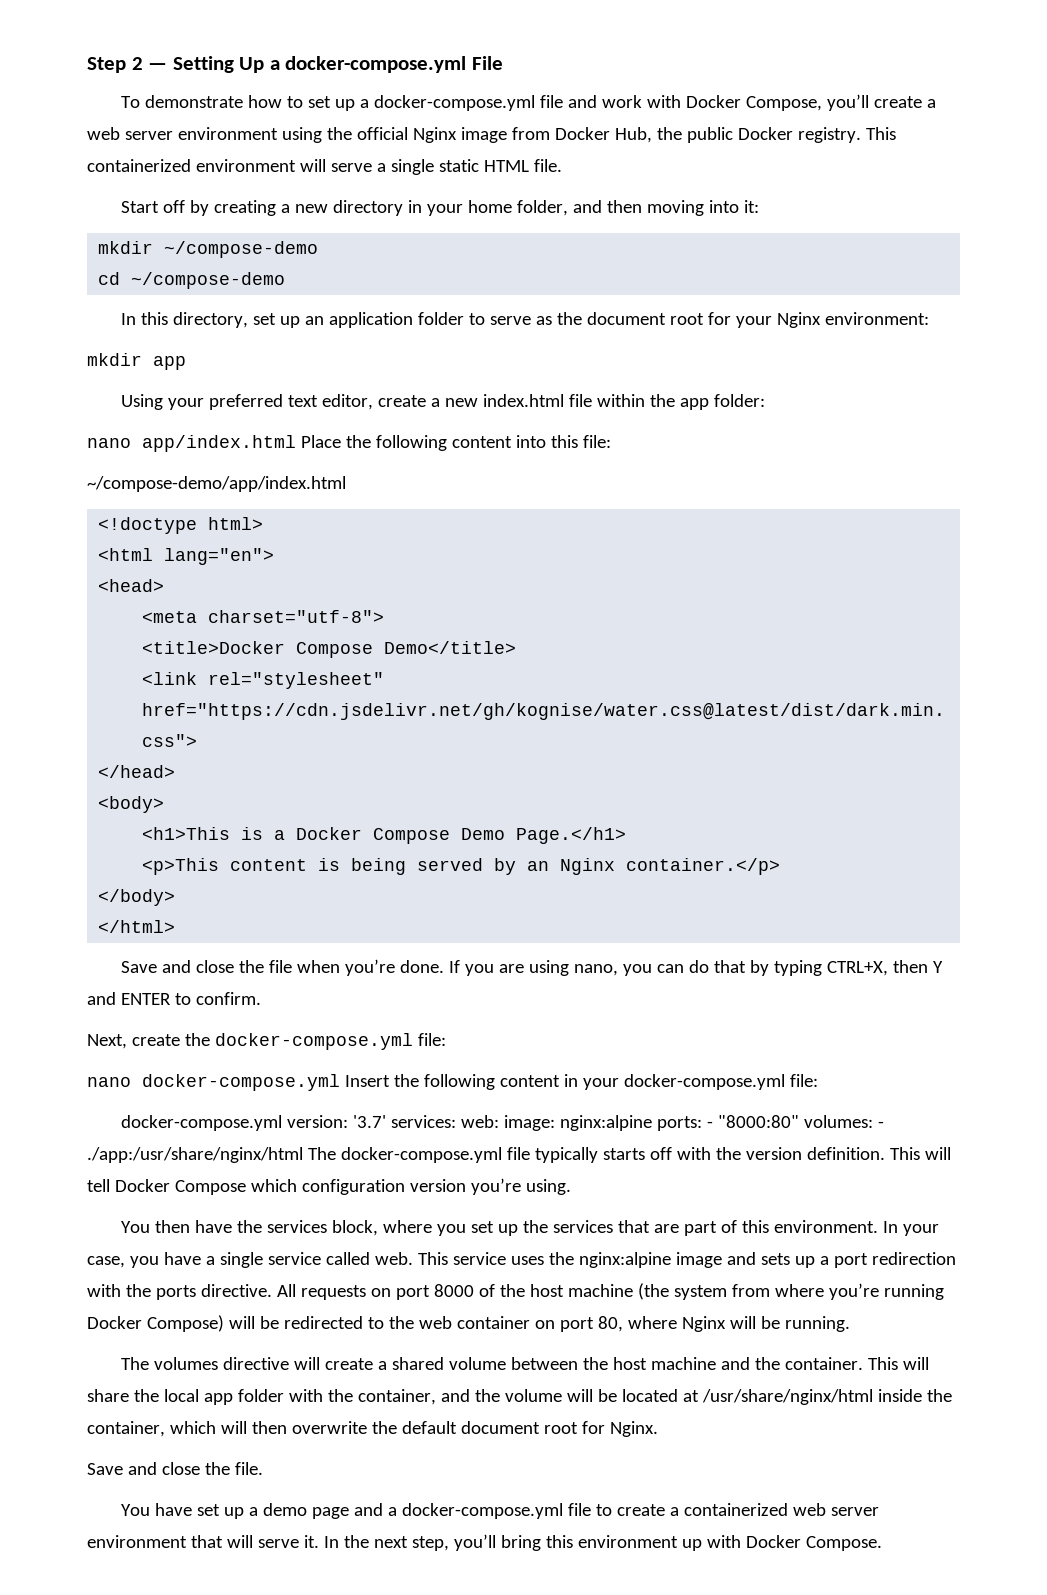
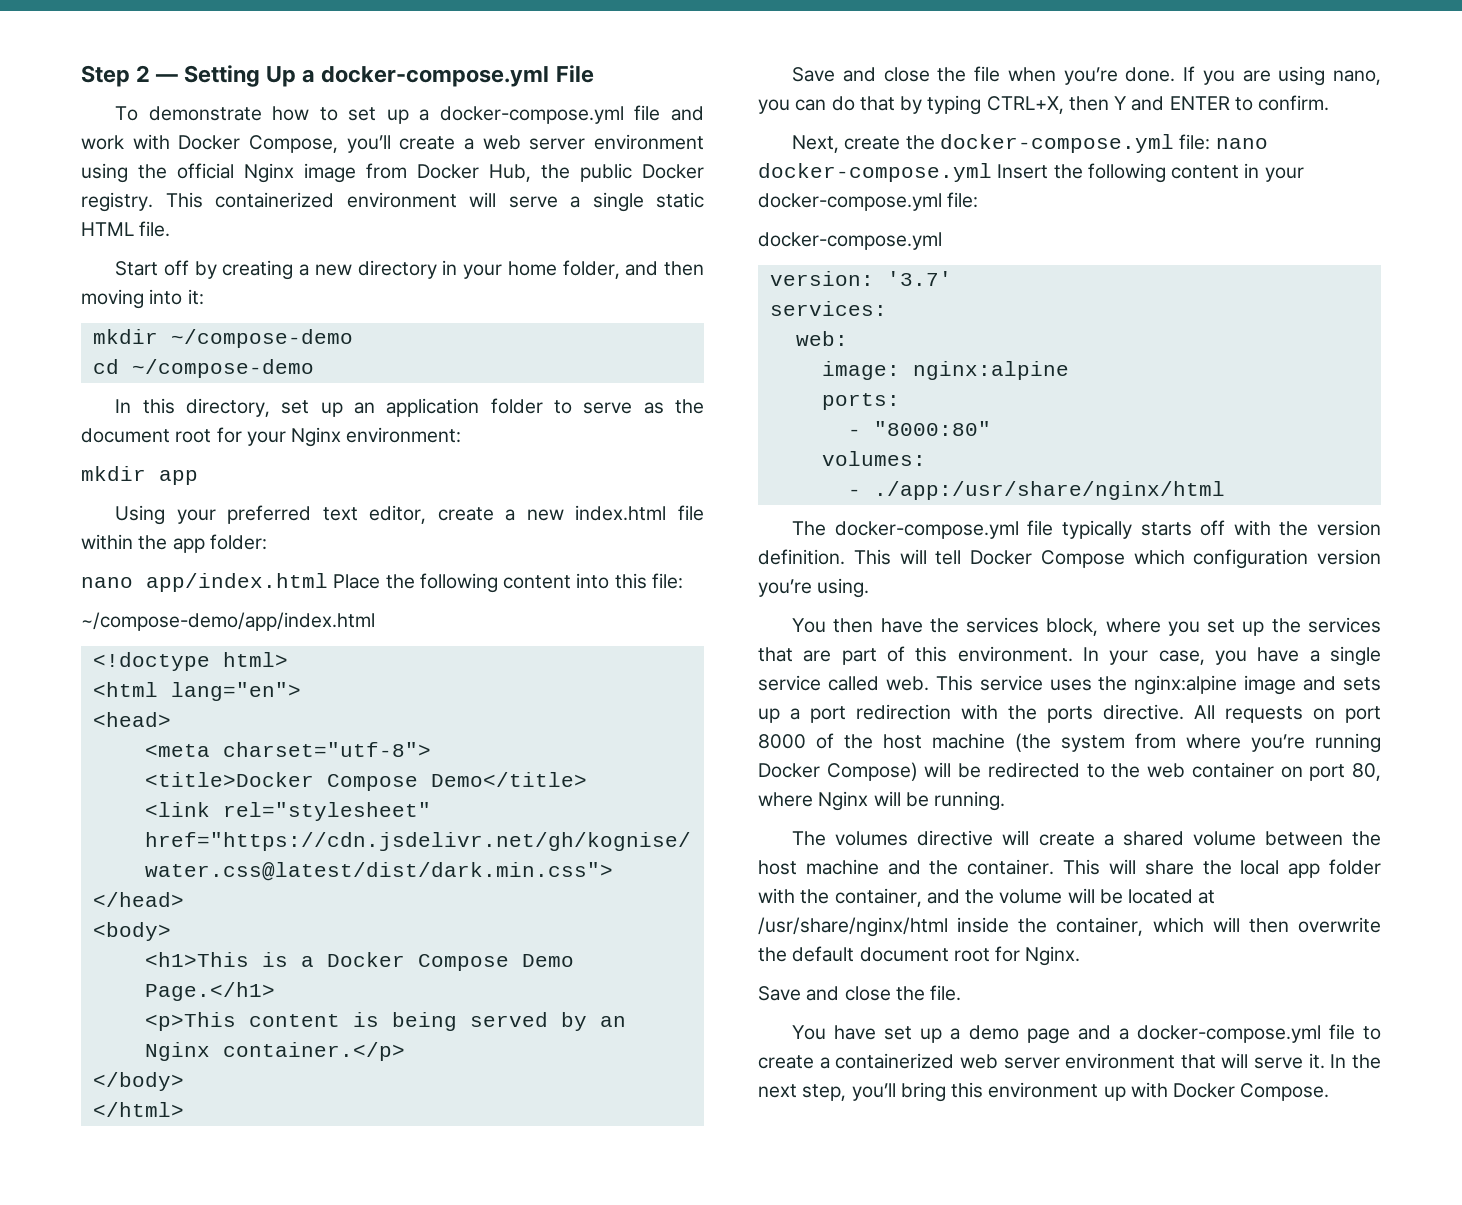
- Next, create the docker-compose.yml file:
- nano docker-compose.yml Insert the following content in your docker-compose.yml file:
- docker-compose.yml version: '3.7' services: web: image: nginx:alpine ports: - "8000:80" volumes: - ./app:/usr/share/nginx/html The docker-compose.yml file typically starts off with the version definition.
+ Next, create the docker-compose.yml file: nano docker-compose.yml Insert the following content in your docker-compose.yml file:
+ docker-compose.yml
+ version: '3.7'
+ services:
+ web:
+ image: nginx:alpine
+ ports:
+ - "8000:80"
+ volumes:
+ - ./app:/usr/share/nginx/html
+ The docker-compose.yml file typically starts off with the version definition.

